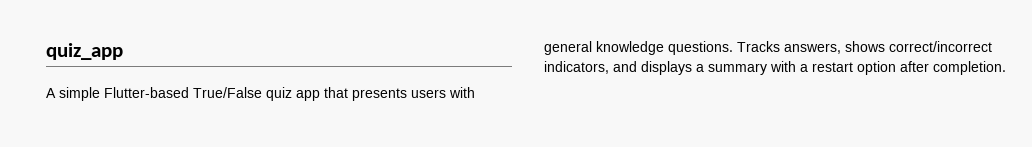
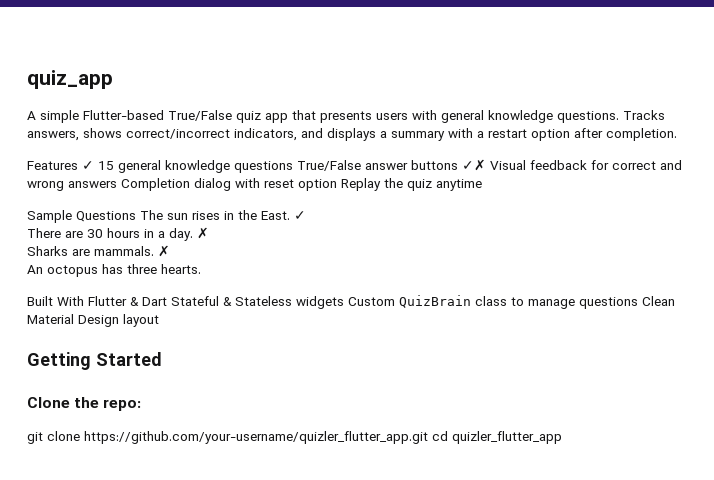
+ Features ✓ 15 general knowledge questions True/False answer buttons ✓✗ Visual feedback for correct and wrong answers Completion dialog with reset option Replay the quiz anytime
+ Sample Questions The sun rises in the East. ✓
+ There are 30 hours in a day. ✗
+ Sharks are mammals. ✗
+ An octopus has three hearts.
+ Built With Flutter & Dart Stateful & Stateless widgets Custom QuizBrain class to manage questions Clean Material Design layout
+ Getting Started
+ Clone the repo:
+ git clone https://github.com/your-username/quizler_flutter_app.git cd quizler_flutter_app

